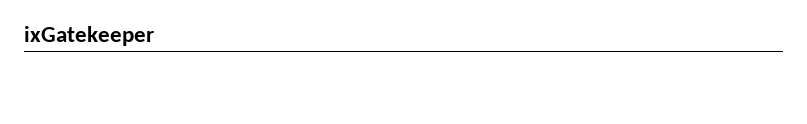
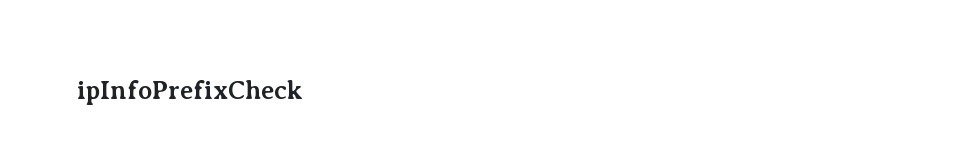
- ixGatekeeper
+ ipInfoPrefixCheck

